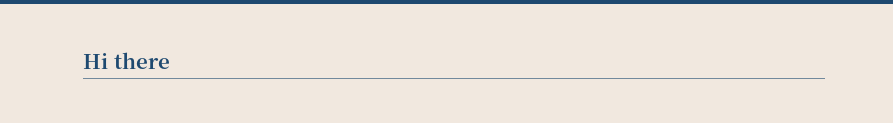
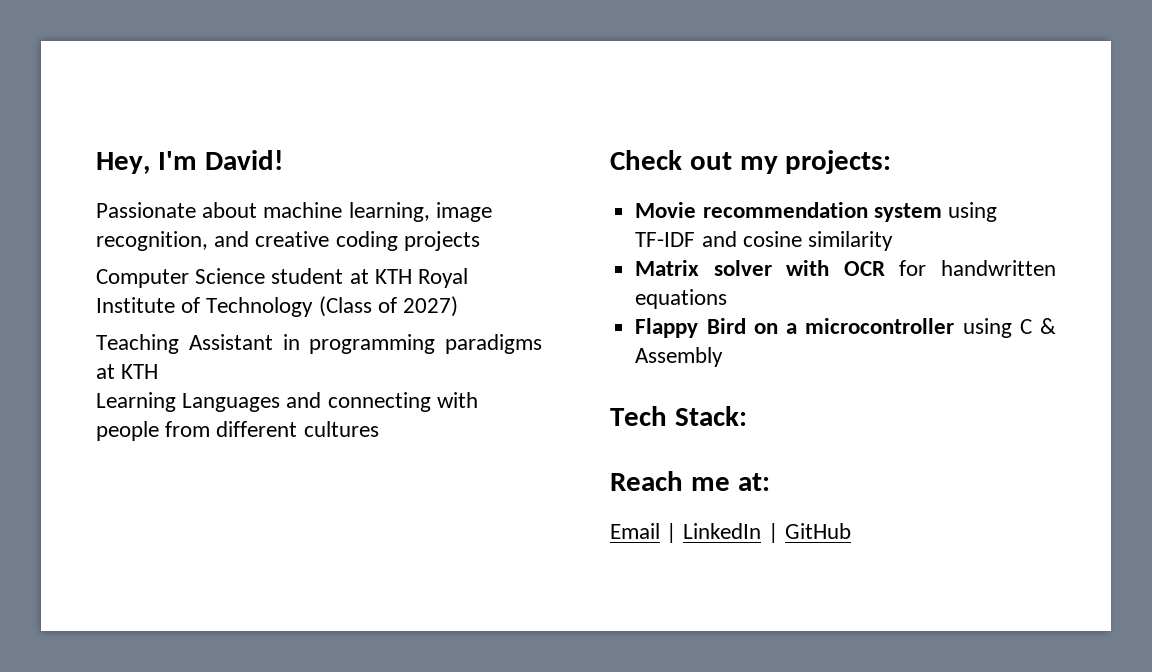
- Hi there
+ Hey, I'm David!
+ Passionate about machine learning, image recognition, and creative coding projects
+ Computer Science student at KTH Royal Institute of Technology (Class of 2027)
+ Teaching Assistant in programming paradigms at KTH
+ Learning Languages and connecting with people from different cultures
+ Check out my projects:
+ Movie recommendation system using TF-IDF and cosine similarity
+ Matrix solver with OCR for handwritten equations
+ Flappy Bird on a microcontroller using C & Assembly
+ Tech Stack:
+ Reach me at:
+ Email | LinkedIn | GitHub

